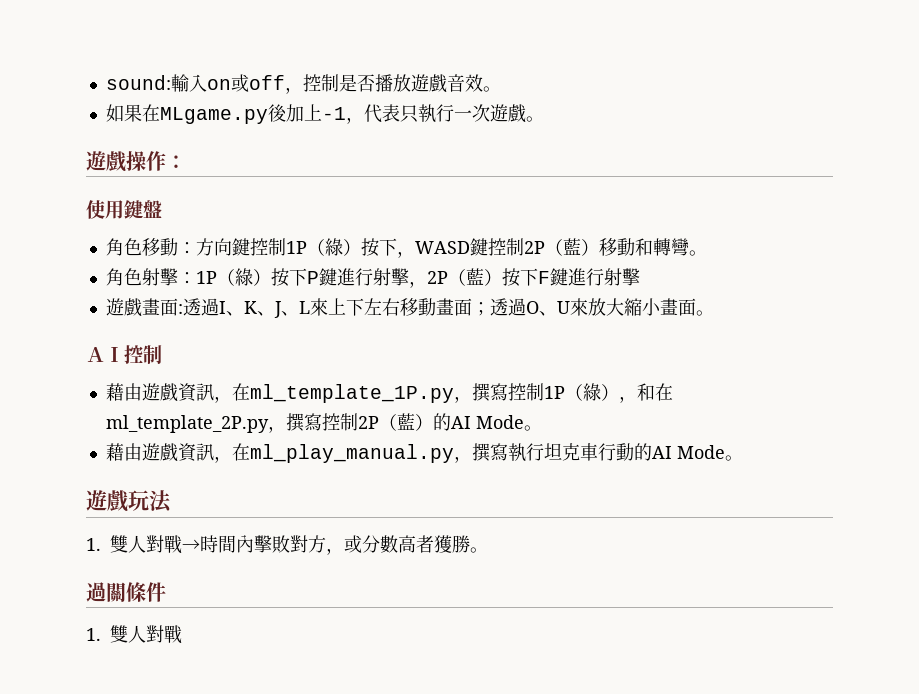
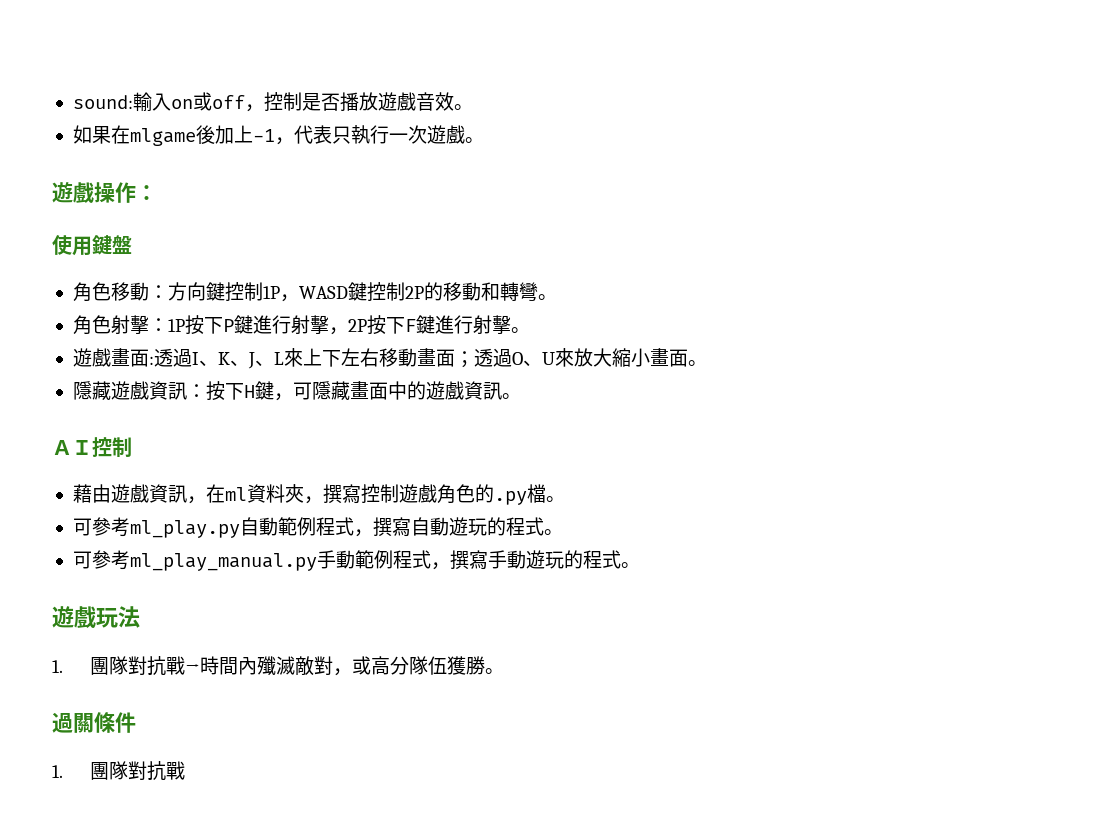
- 如果在MLgame.py後加上-1，代表只執行一次遊戲。
+ 如果在mlgame後加上-1，代表只執行一次遊戲。
- 角色移動：方向鍵控制1P（綠）按下，WASD鍵控制2P（藍）移動和轉彎。
+ 角色移動：方向鍵控制1P，WASD鍵控制2P的移動和轉彎。
- 角色射擊：1P（綠）按下P鍵進行射擊，2P（藍）按下F鍵進行射擊
+ 角色射擊：1P按下P鍵進行射擊，2P按下F鍵進行射擊。
+ 隱藏遊戲資訊：按下H鍵，可隱藏畫面中的遊戲資訊。
- 藉由遊戲資訊，在ml_template_1P.py，撰寫控制1P（綠），和在ml_template_2P.py，撰寫控制2P（藍）的AI Mode。
- 藉由遊戲資訊，在ml_play_manual.py，撰寫執行坦克車行動的AI Mode。
+ 藉由遊戲資訊，在ml資料夾，撰寫控制遊戲角色的.py檔。
+ 可參考ml_play.py自動範例程式，撰寫自動遊玩的程式。
+ 可參考ml_play_manual.py手動範例程式，撰寫手動遊玩的程式。
- 1.雙人對戰→時間內擊敗對方，或分數高者獲勝。
+ 1.團隊對抗戰→時間內殲滅敵對，或高分隊伍獲勝。
  過關條件
- 1.雙人對戰
+ 1.團隊對抗戰

